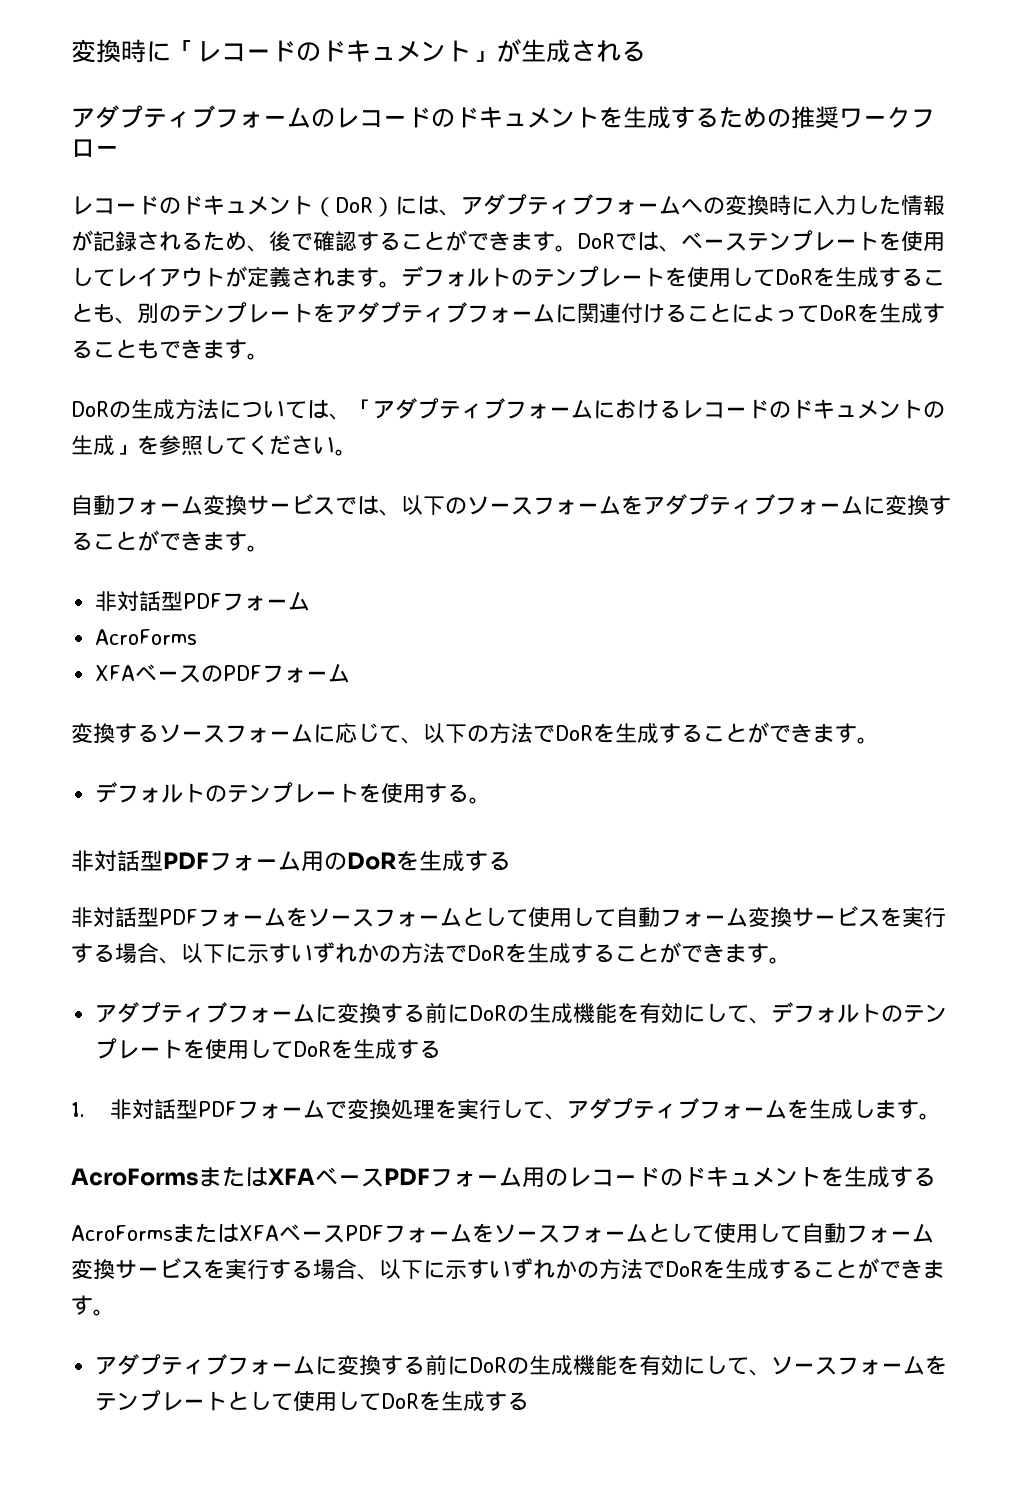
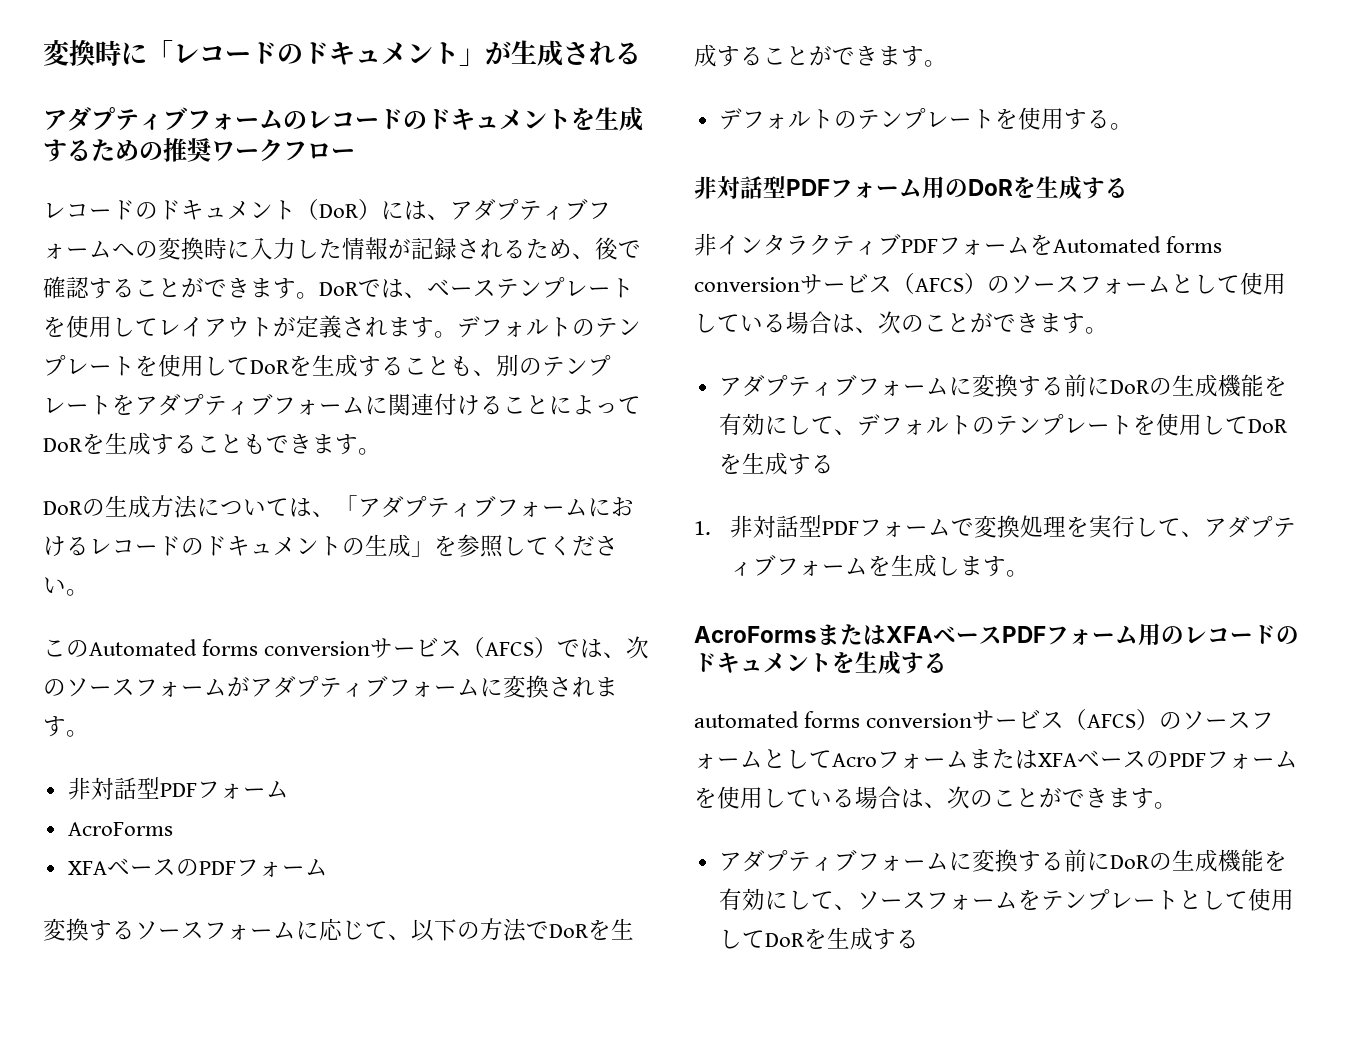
- 自動フォーム変換サービスでは、以下のソースフォームをアダプティブフォームに変換することができます。
+ このAutomated forms conversionサービス（AFCS）では、次のソースフォームがアダプティブフォームに変換されます。
- 非対話型PDFフォームをソースフォームとして使用して自動フォーム変換サービスを実行する場合、以下に示すいずれかの方法でDoRを生成することができます。
+ 非インタラクティブPDFフォームをAutomated forms conversionサービス（AFCS）のソースフォームとして使用している場合は、次のことができます。
- AcroFormsまたはXFAベースPDFフォームをソースフォームとして使用して自動フォーム変換サービスを実行する場合、以下に示すいずれかの方法でDoRを生成することができます。
+ automated forms conversionサービス（AFCS）のソースフォームとしてAcroフォームまたはXFAベースのPDFフォームを使用している場合は、次のことができます。

